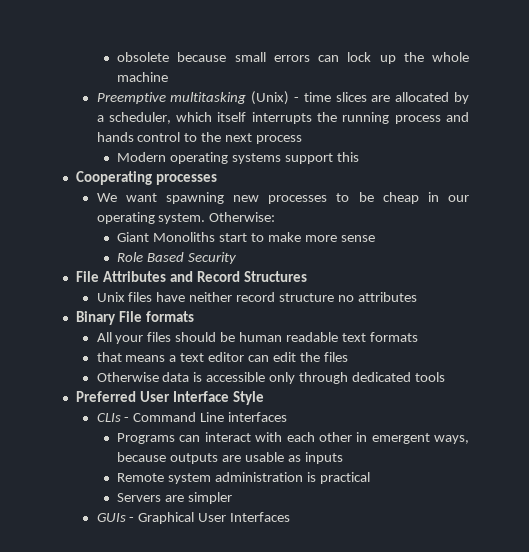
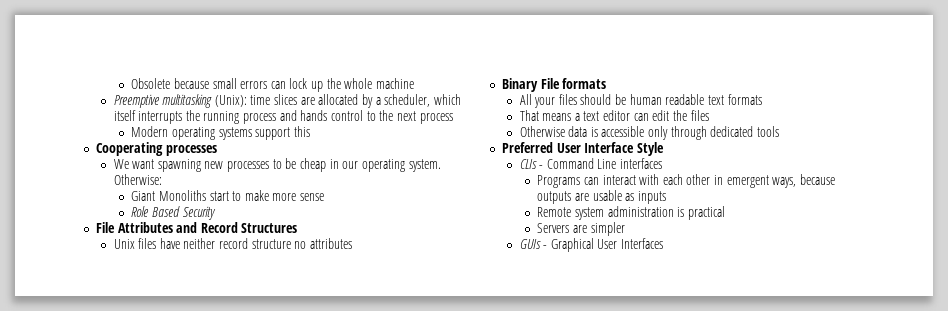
- obsolete because small errors can lock up the whole machine
+ Obsolete because small errors can lock up the whole machine
- Preemptive multitasking (Unix) - time slices are allocated by a scheduler, which itself interrupts the running process and hands control to the next process
+ Preemptive multitasking (Unix): time slices are allocated by a scheduler, which itself interrupts the running process and hands control to the next process
- that means a text editor can edit the files
+ That means a text editor can edit the files

